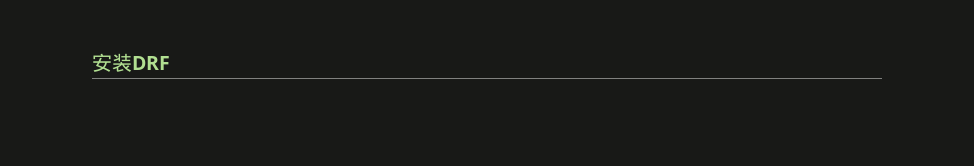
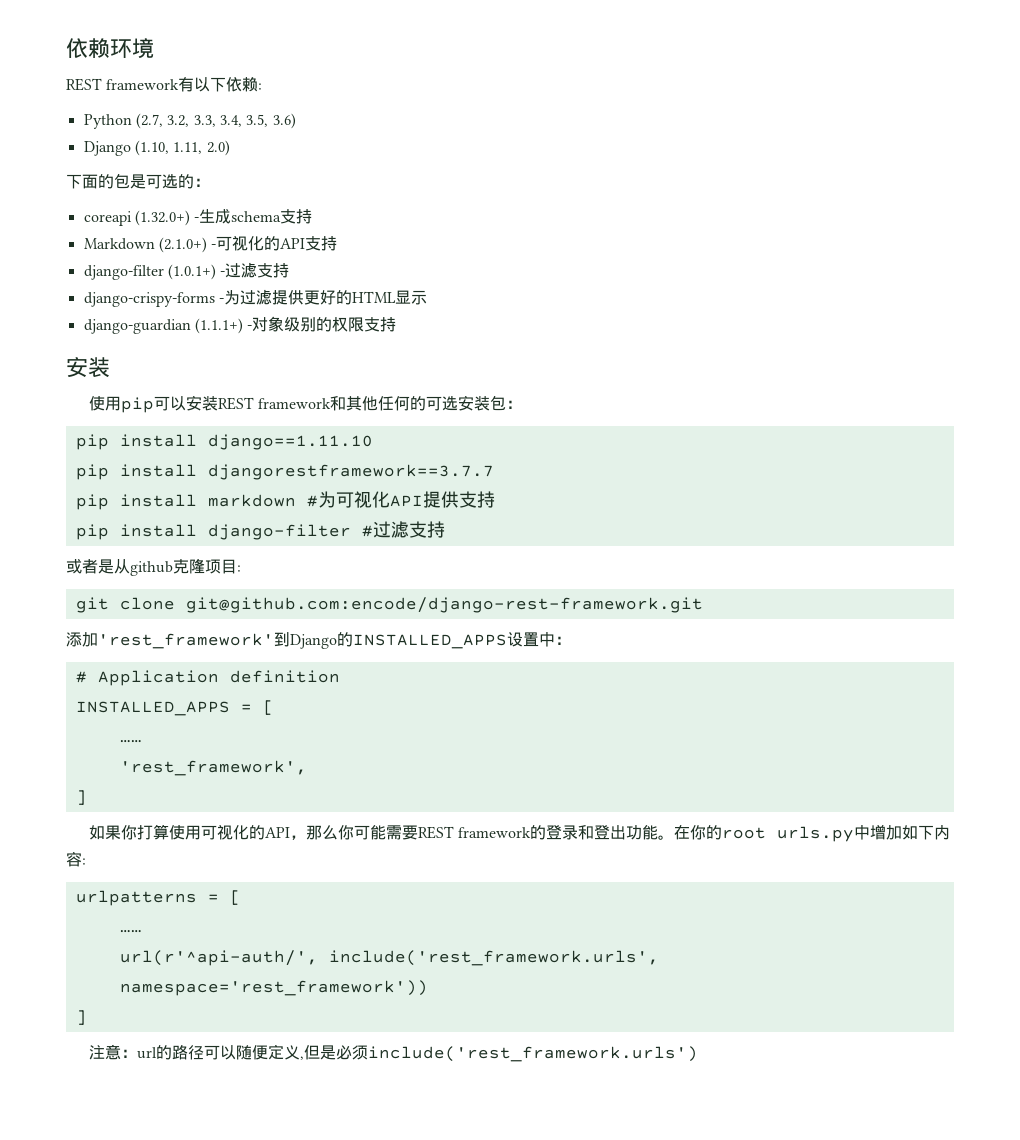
- 安装DRF
+ 依赖环境
+ REST framework有以下依赖:
+ Python (2.7, 3.2, 3.3, 3.4, 3.5, 3.6)
+ Django (1.10, 1.11, 2.0)
+ 下面的包是可选的：
+ coreapi (1.32.0+) -生成schema支持
+ Markdown (2.1.0+) -可视化的API支持
+ django-filter (1.0.1+) -过滤支持
+ django-crispy-forms -为过滤提供更好的HTML显示
+ django-guardian (1.1.1+) -对象级别的权限支持
+ 安装
+ 使用pip可以安装REST framework和其他任何的可选安装包：
+ pip install django==1.11.10
+ pip install djangorestframework==3.7.7
+ pip install markdown #为可视化API提供支持
+ pip install django-filter #过滤支持
+ 或者是从github克隆项目:
+ git clone git@github.com:encode/django-rest-framework.git
+ 添加'rest_framework'到Django的INSTALLED_APPS设置中：
+ # Application definition
+ INSTALLED_APPS = [
+ ……
+ 'rest_framework',
+ ]
+ 如果你打算使用可视化的API，那么你可能需要REST framework的登录和登出功能。在你的root urls.py中增加如下内容:
+ urlpatterns = [
+ ……
+ url(r'^api-auth/', include('rest_framework.urls', namespace='rest_framework'))
+ ]
+ 注意：url的路径可以随便定义,但是必须include('rest_framework.urls')

